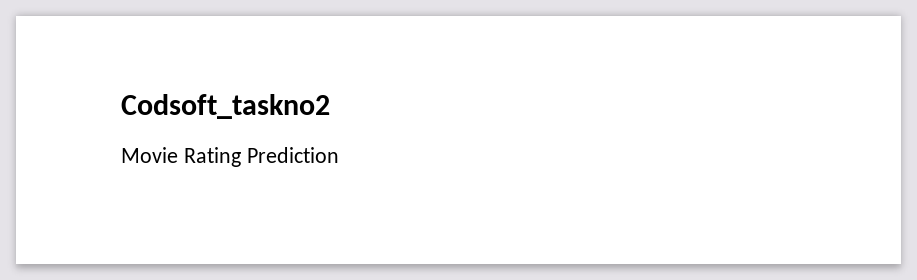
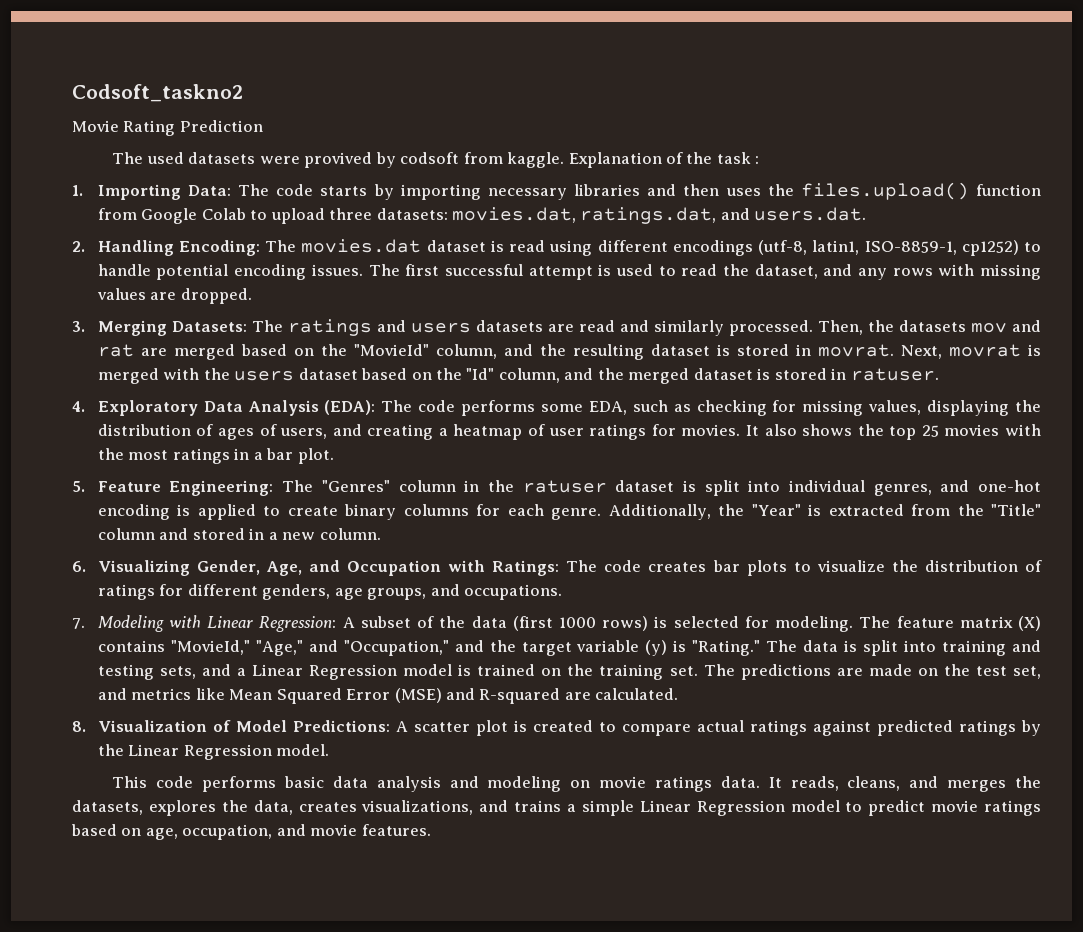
+ The used datasets were provived by codsoft from kaggle. Explanation of the task :
+ 1. Importing Data: The code starts by importing necessary libraries and then uses the files.upload() function from Google Colab to upload three datasets: movies.dat, ratings.dat, and users.dat.
+ 2. Handling Encoding: The movies.dat dataset is read using different encodings (utf-8, latin1, ISO-8859-1, cp1252) to handle potential encoding issues. The first successful attempt is used to read the dataset, and any rows with missing values are dropped.
+ 3. Merging Datasets: The ratings and users datasets are read and similarly processed. Then, the datasets mov and rat are merged based on the "MovieId" column, and the resulting dataset is stored in movrat. Next, movrat is merged with the users dataset based on the "Id" column, and the merged dataset is stored in ratuser.
+ 4. Exploratory Data Analysis (EDA): The code performs some EDA, such as checking for missing values, displaying the distribution of ages of users, and creating a heatmap of user ratings for movies. It also shows the top 25 movies with the most ratings in a bar plot.
+ 5. Feature Engineering: The "Genres" column in the ratuser dataset is split into individual genres, and one-hot encoding is applied to create binary columns for each genre. Additionally, the "Year" is extracted from the "Title" column and stored in a new column.
+ 6. Visualizing Gender, Age, and Occupation with Ratings: The code creates bar plots to visualize the distribution of ratings for different genders, age groups, and occupations.
+ 7. Modeling with Linear Regression: A subset of the data (first 1000 rows) is selected for modeling. The feature matrix (X) contains "MovieId," "Age," and "Occupation," and the target variable (y) is "Rating." The data is split into training and testing sets, and a Linear Regression model is trained on the training set. The predictions are made on the test set, and metrics like Mean Squared Error (MSE) and R-squared are calculated.
+ 8. Visualization of Model Predictions: A scatter plot is created to compare actual ratings against predicted ratings by the Linear Regression model.
+ This code performs basic data analysis and modeling on movie ratings data. It reads, cleans, and merges the datasets, explores the data, creates visualizations, and trains a simple Linear Regression model to predict movie ratings based on age, occupation, and movie features.

